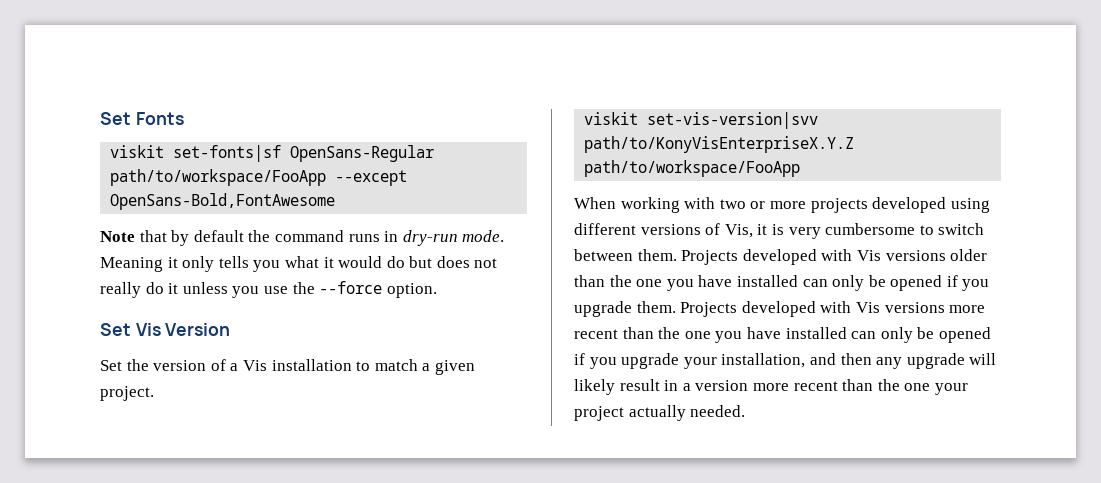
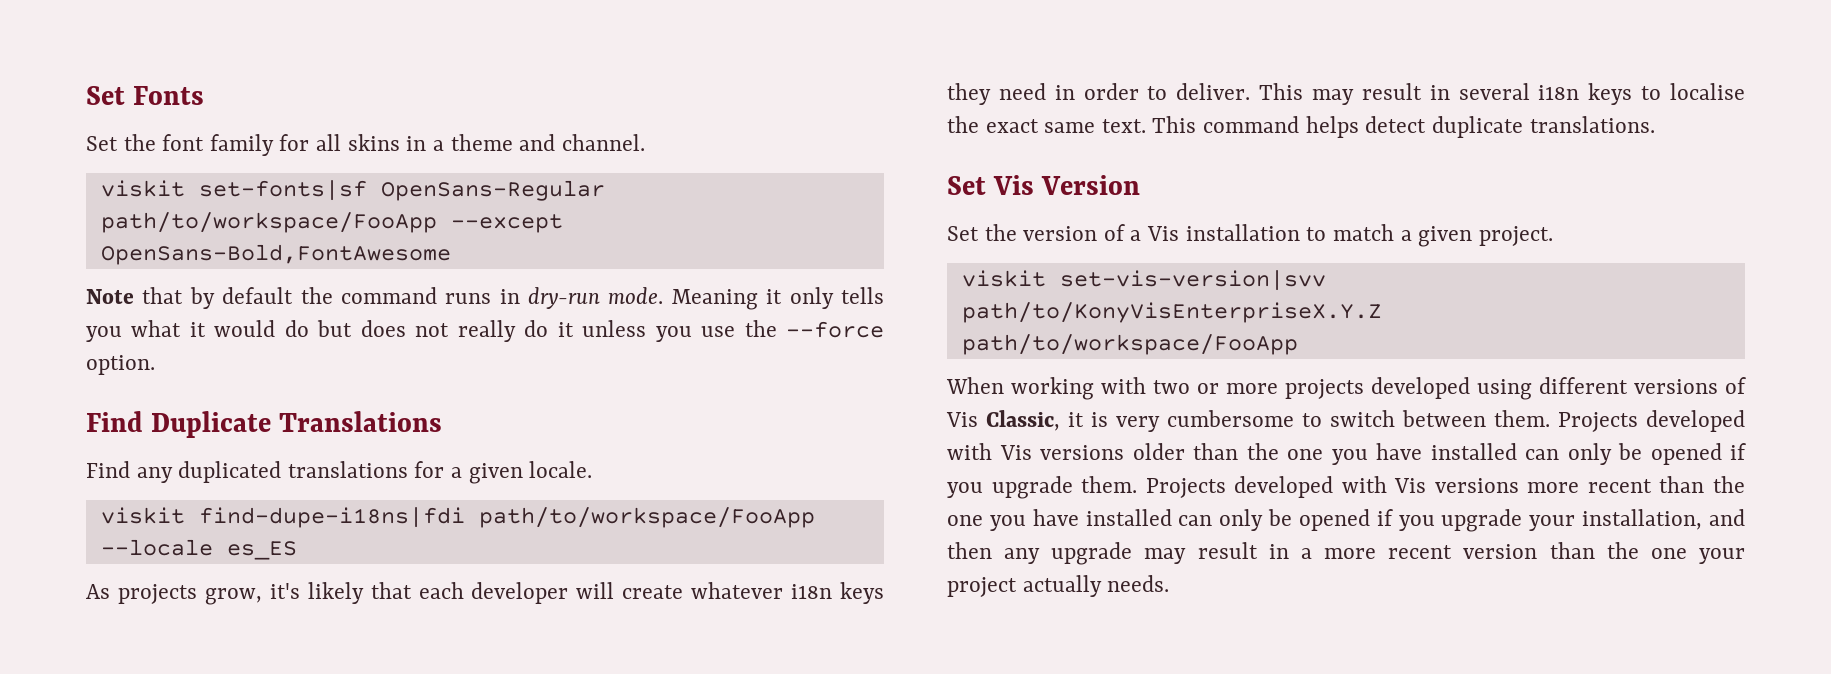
+ Set the font family for all skins in a theme and channel.
+ Find Duplicate Translations
+ Find any duplicated translations for a given locale.
+ viskit find-dupe-i18ns|fdi path/to/workspace/FooApp --locale es_ES
+ As projects grow, it's likely that each developer will create whatever i18n keys they need in order to deliver. This may result in several i18n keys to localise the exact same text. This command helps detect duplicate translations.
- When working with two or more projects developed using different versions of Vis, it is very cumbersome to switch between them.
+ When working with two or more projects developed using different versions of Vis Classic, it is very cumbersome to switch between them.
- Projects developed with Vis versions more recent than the one you have installed can only be opened if you upgrade your installation, and then any upgrade will likely result in a version more recent than the one your project actually needed.
+ Projects developed with Vis versions more recent than the one you have installed can only be opened if you upgrade your installation, and then any upgrade may result in a more recent version than the one your project actually needs.

